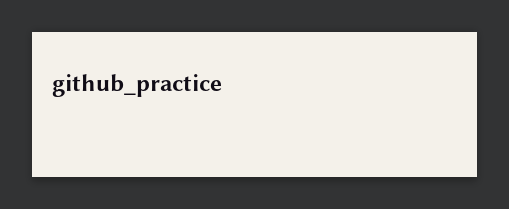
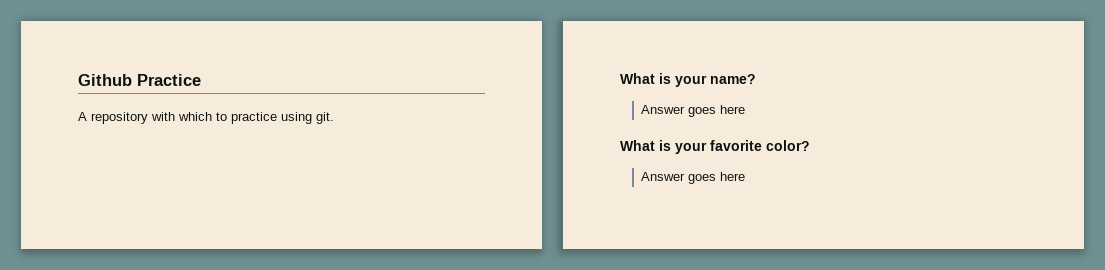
- github_practice
+ Github Practice
+ A repository with which to practice using git.
+ What is your name?
+ Answer goes here
+ What is your favorite color?
+ Answer goes here

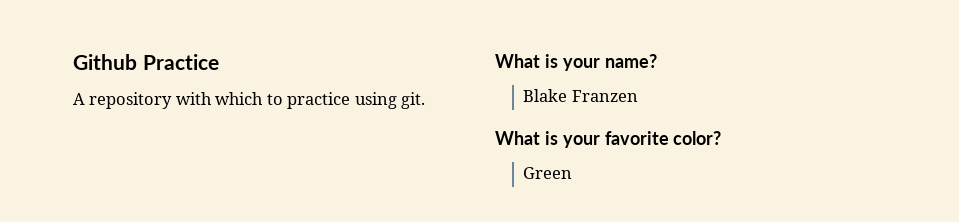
  What is your name?
- Answer goes here
+ Blake Franzen
  What is your favorite color?
- Answer goes here
+ Green

